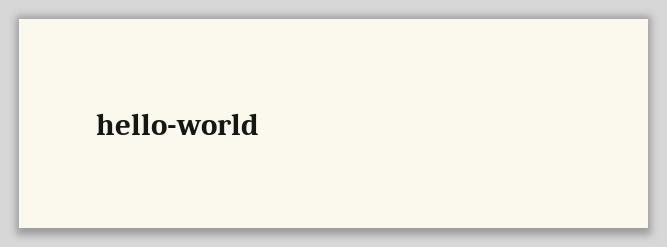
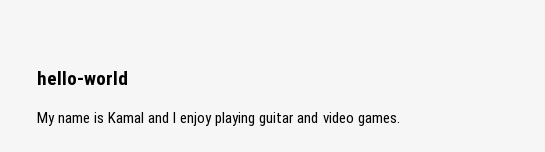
+ My name is Kamal and I enjoy playing guitar and video games.

